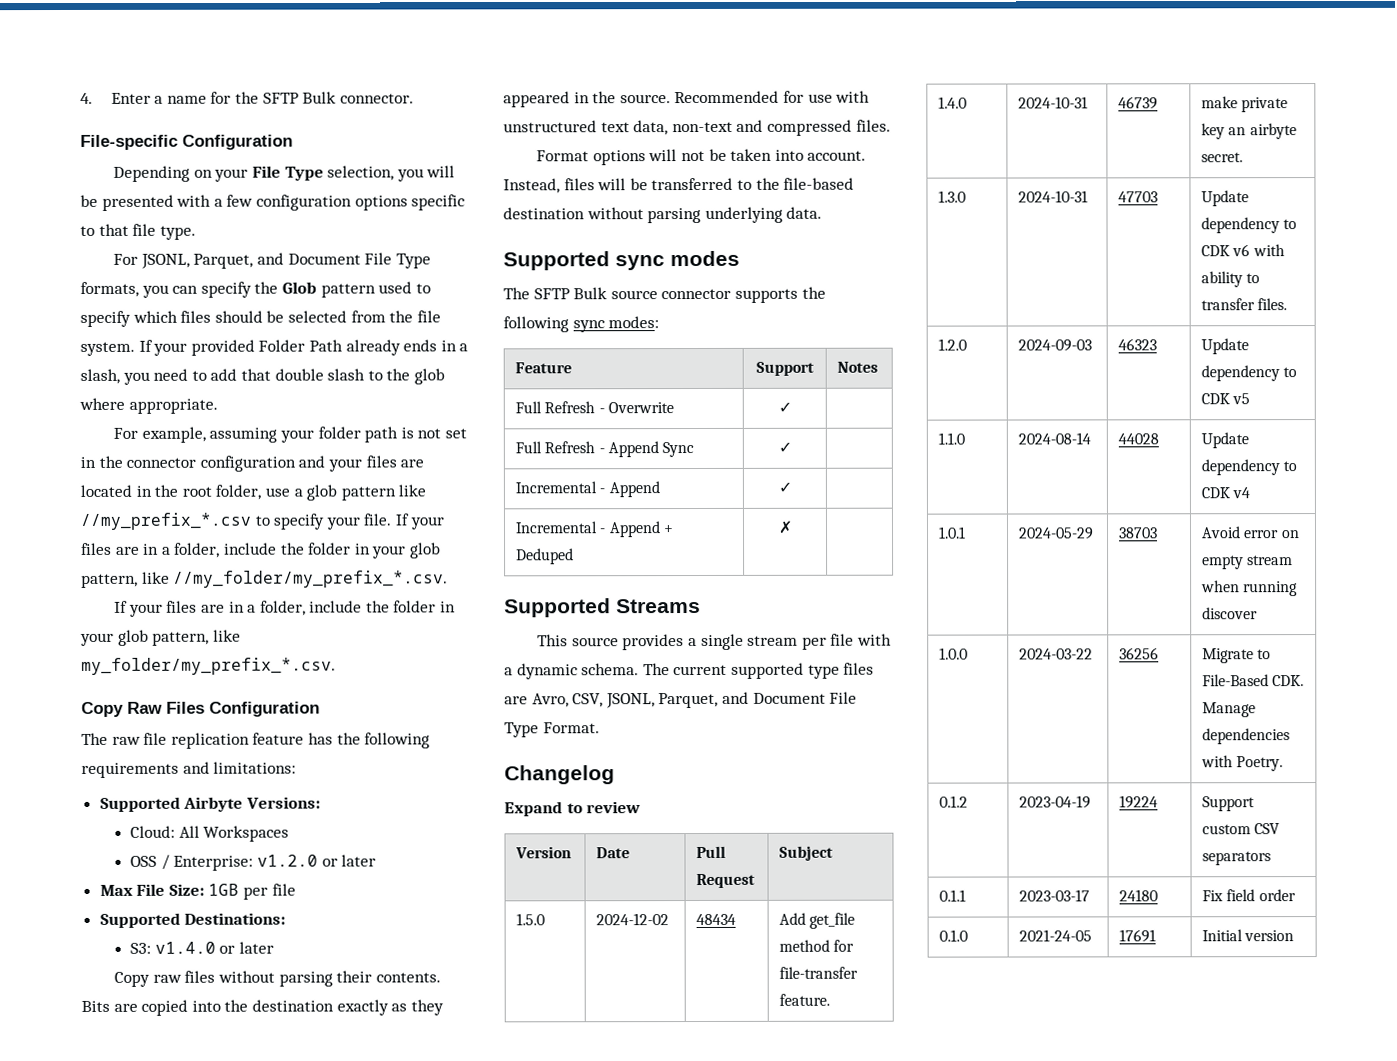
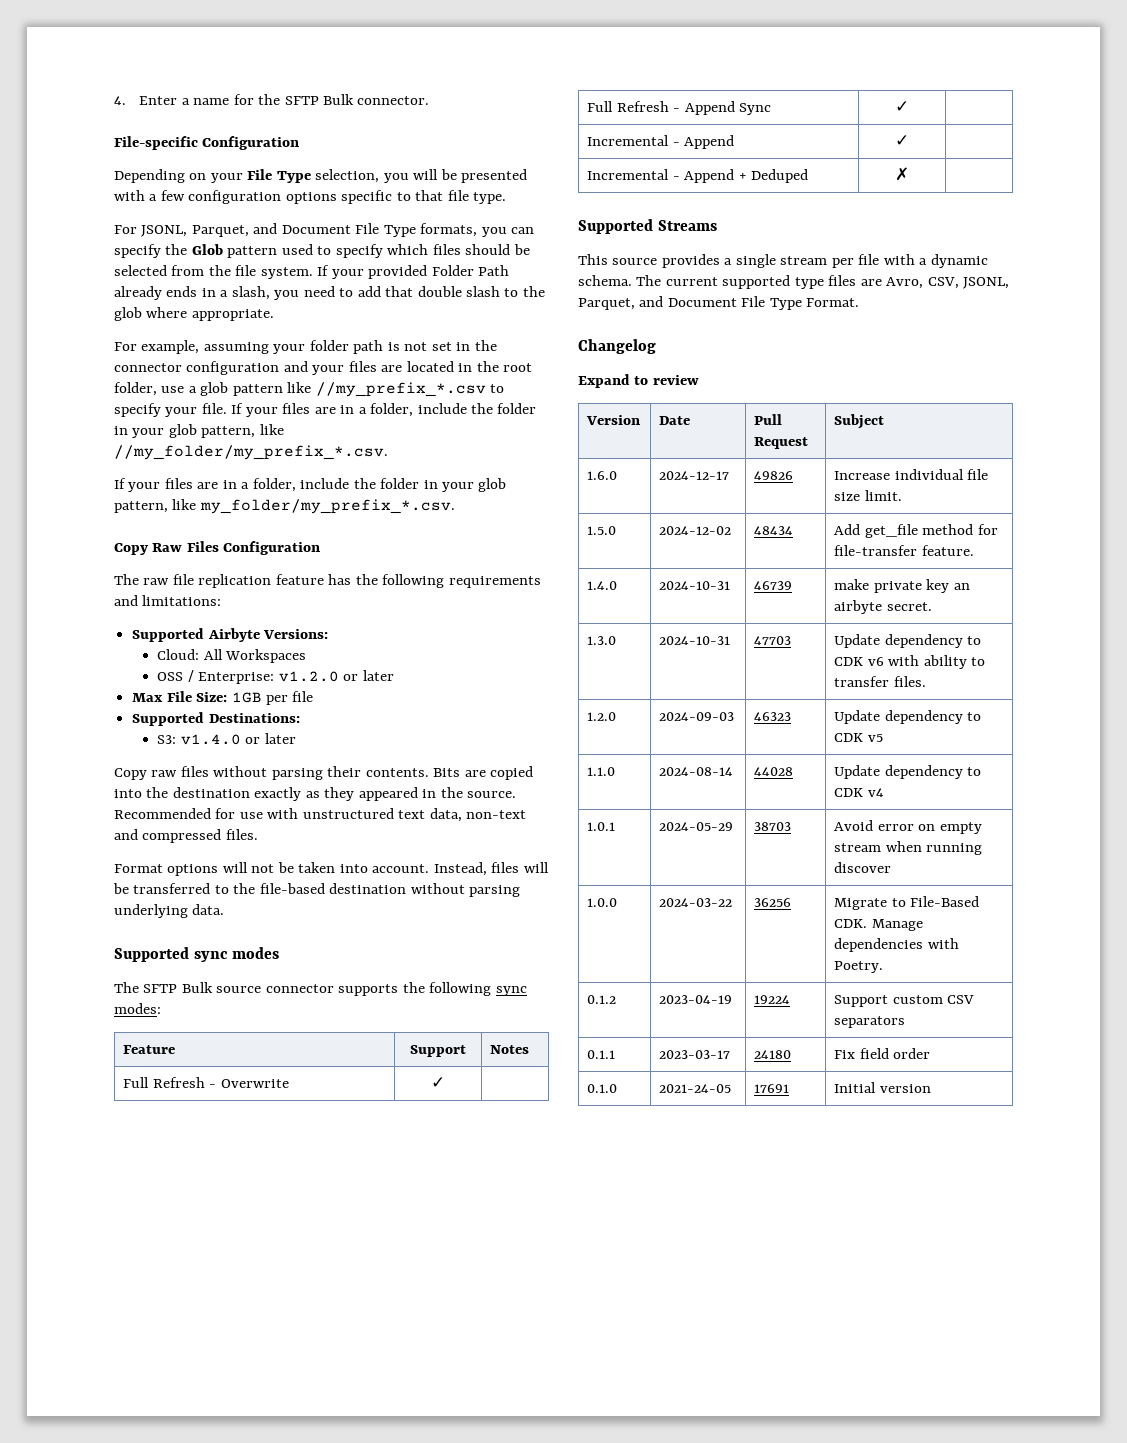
+ 1.6.0 | 2024-12-17 | 49826 | Increase individual file size limit.

